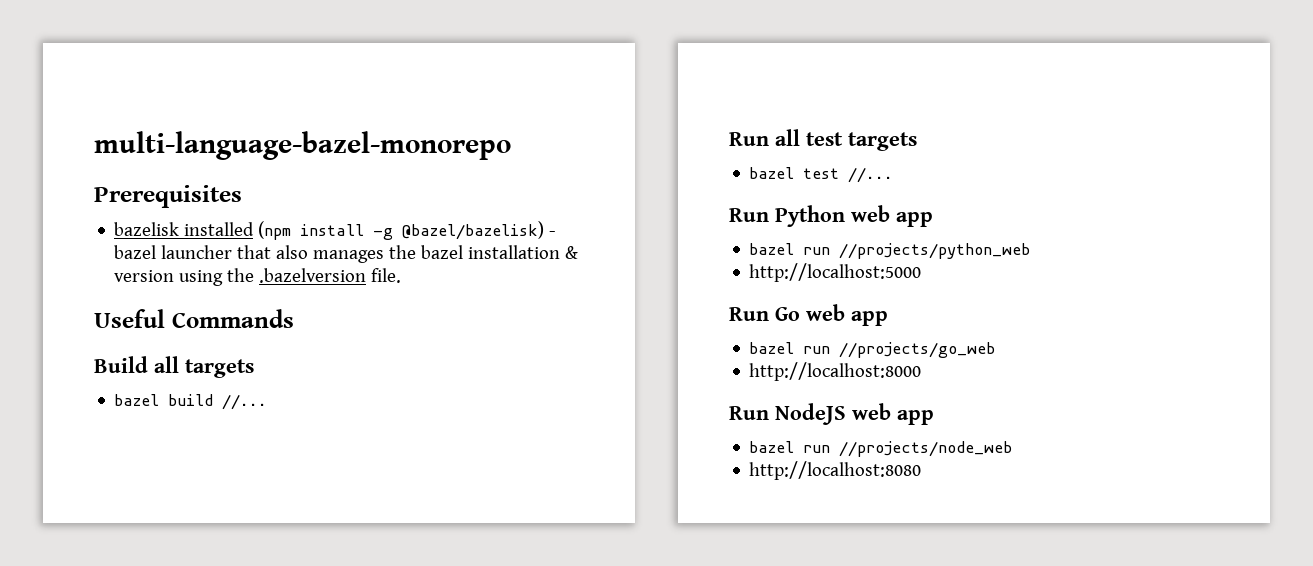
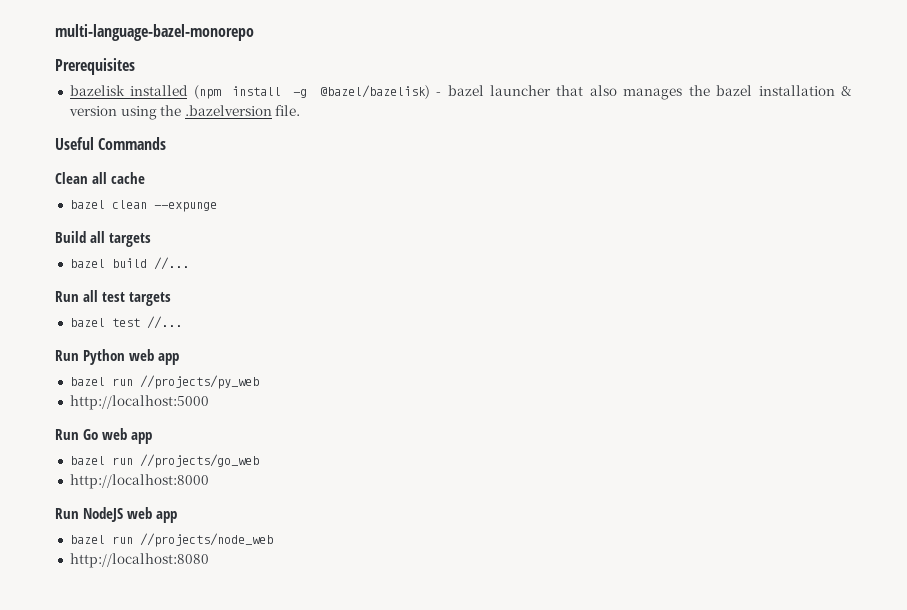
+ Clean all cache
+ bazel clean --expunge
- bazel run //projects/python_web
+ bazel run //projects/py_web

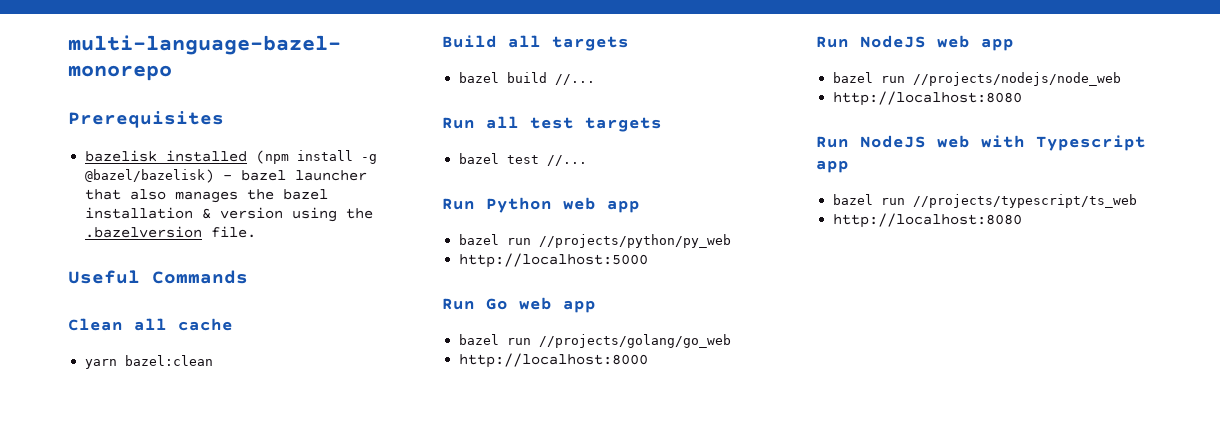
- bazel clean --expunge
+ yarn bazel:clean
- bazel run //projects/py_web
+ bazel run //projects/python/py_web
- bazel run //projects/go_web
+ bazel run //projects/golang/go_web
- bazel run //projects/node_web
+ bazel run //projects/nodejs/node_web
+ http://localhost:8080
+ Run NodeJS web with Typescript app
+ bazel run //projects/typescript/ts_web

